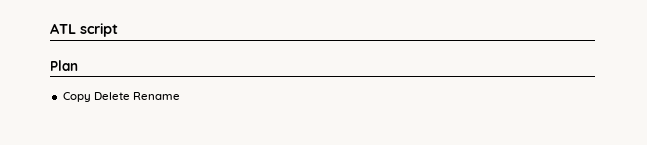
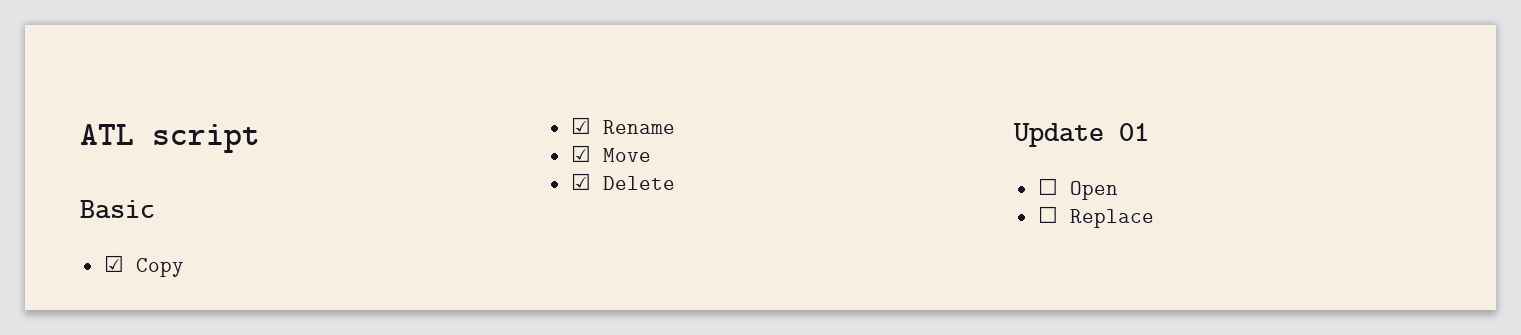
- Plan
- Copy Delete Rename
+ Basic
+ ☑ Copy
+ ☑ Rename
+ ☑ Move
+ ☑ Delete
+ Update 01
+ ☐ Open
+ ☐ Replace

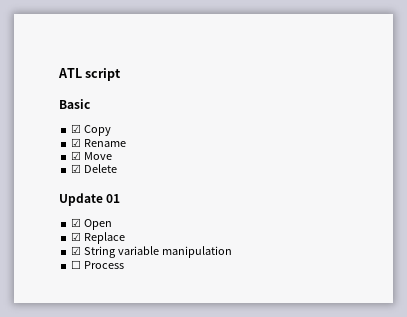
- ☐ Open
+ ☑ Open
- ☐ Replace
+ ☑ Replace
+ ☑ String variable manipulation
+ ☐ Process

